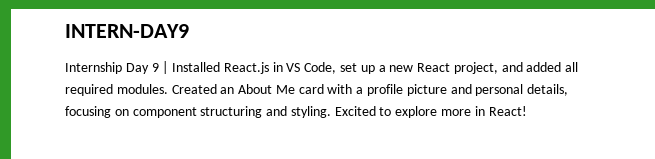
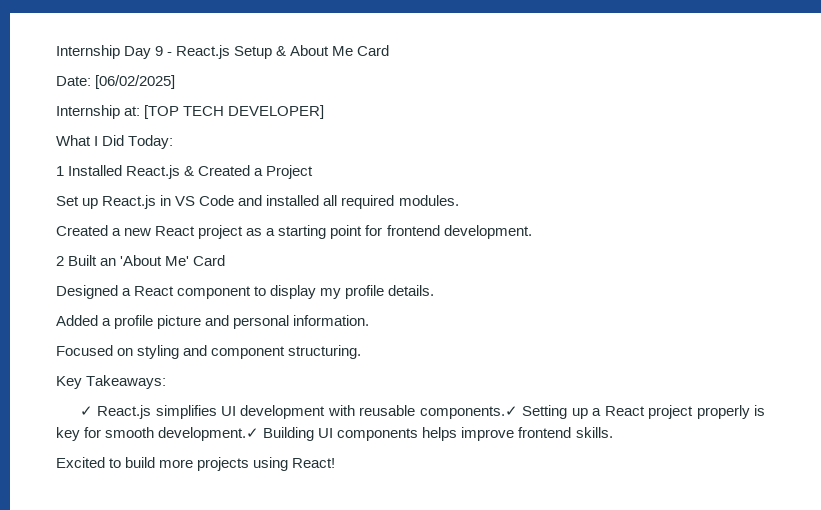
- INTERN-DAY9
- Internship Day 9 | Installed React.js in VS Code, set up a new React project, and added all required modules. Created an About Me card with a profile picture and personal details, focusing on component structuring and styling. Excited to explore more in React!
+ Internship Day 9 - React.js Setup & About Me Card
+ Date: [06/02/2025]
+ Internship at: [TOP TECH DEVELOPER]
+ What I Did Today:
+ 1 Installed React.js & Created a Project
+ Set up React.js in VS Code and installed all required modules.
+ Created a new React project as a starting point for frontend development.
+ 2 Built an 'About Me' Card
+ Designed a React component to display my profile details.
+ Added a profile picture and personal information.
+ Focused on styling and component structuring.
+ Key Takeaways:
+ ✓ React.js simplifies UI development with reusable components.✓ Setting up a React project properly is key for smooth development.✓ Building UI components helps improve frontend skills.
+ Excited to build more projects using React!

